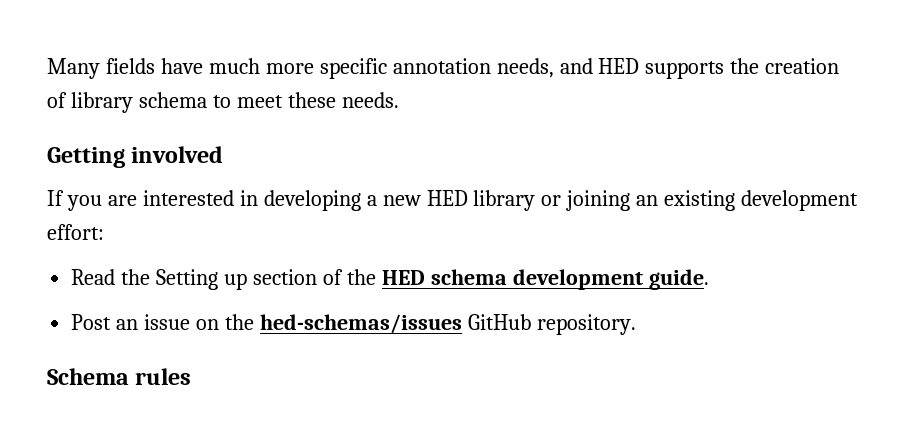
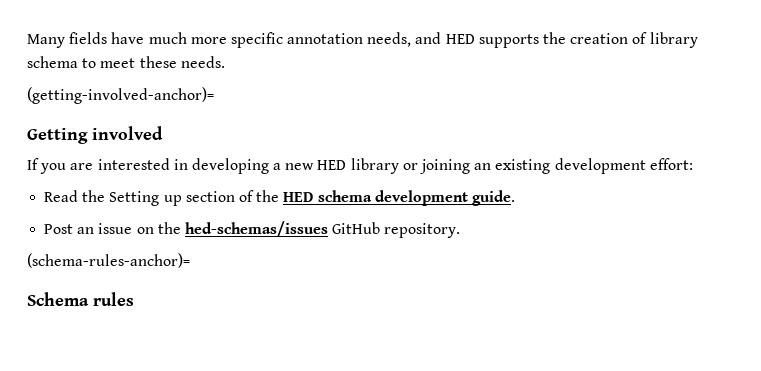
+ (getting-involved-anchor)=
+ (schema-rules-anchor)=

